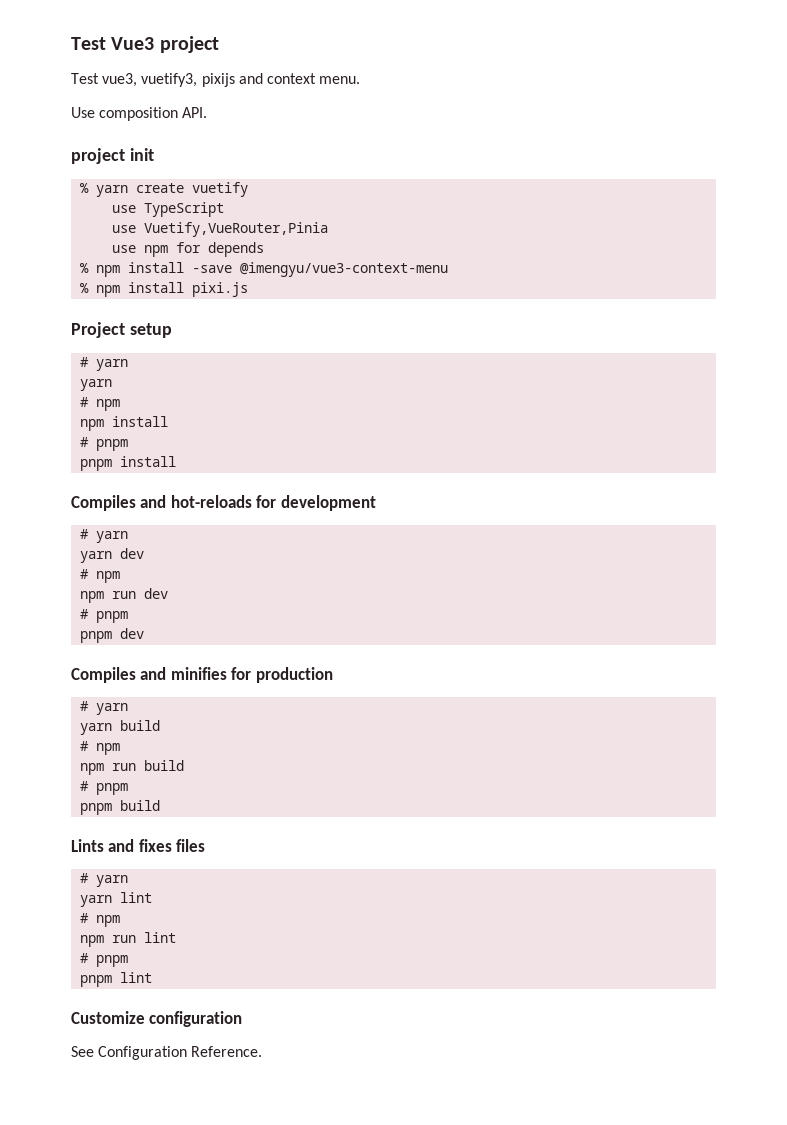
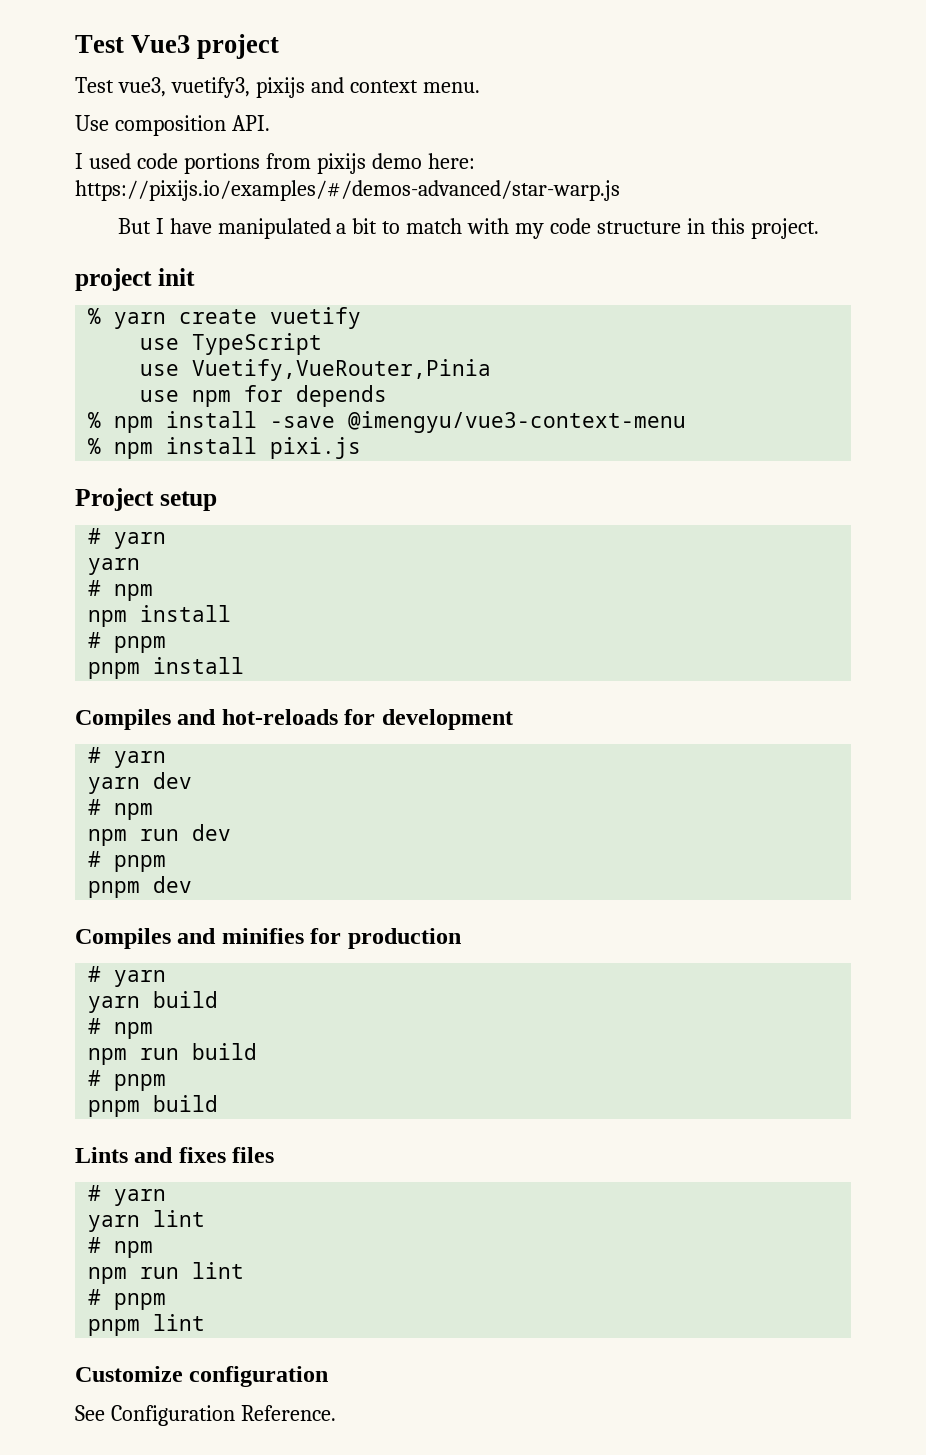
+ I used code portions from pixijs demo here: https://pixijs.io/examples/#/demos-advanced/star-warp.js
+ But I have manipulated a bit to match with my code structure in this project.

